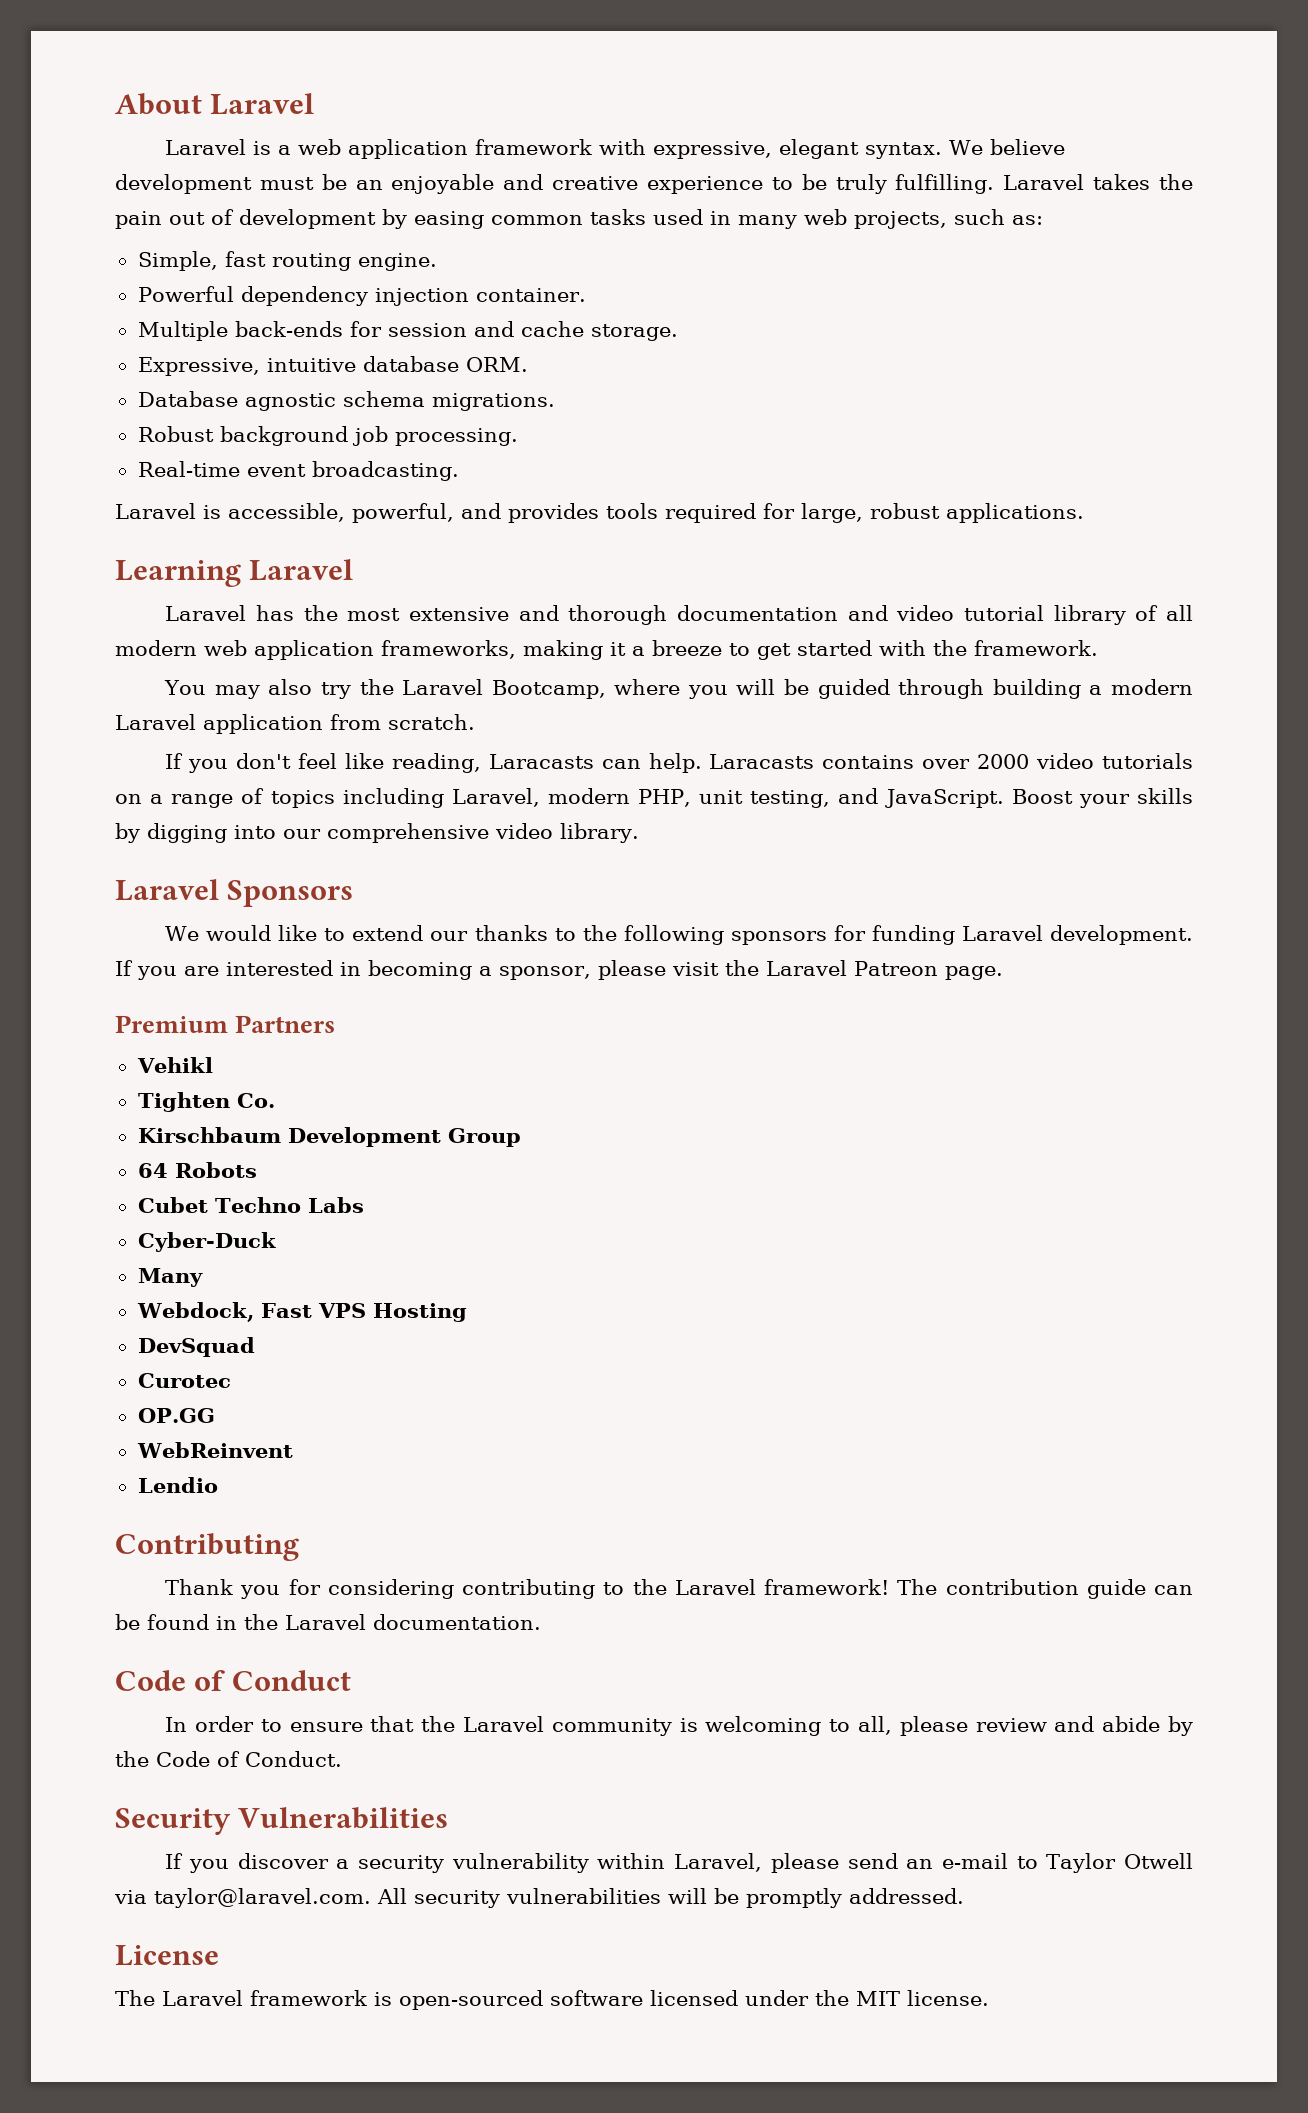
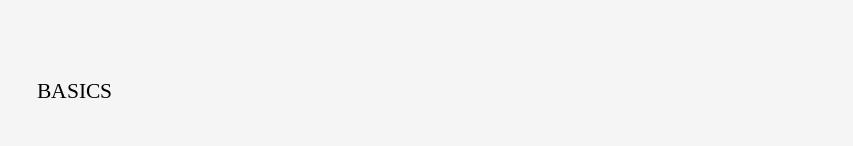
- About Laravel
- Laravel is a web application framework with expressive, elegant syntax. We believe development must be an enjoyable and creative experience to be truly fulfilling. Laravel takes the pain out of development by easing common tasks used in many web projects, such as:
- Simple, fast routing engine.
- Powerful dependency injection container.
- Multiple back-ends for session and cache storage.
- Expressive, intuitive database ORM.
- Database agnostic schema migrations.
- Robust background job processing.
- Real-time event broadcasting.
- Laravel is accessible, powerful, and provides tools required for large, robust applications.
- Learning Laravel
- Laravel has the most extensive and thorough documentation and video tutorial library of all modern web application frameworks, making it a breeze to get started with the framework.
- You may also try the Laravel Bootcamp, where you will be guided through building a modern Laravel application from scratch.
- If you don't feel like reading, Laracasts can help. Laracasts contains over 2000 video tutorials on a range of topics including Laravel, modern PHP, unit testing, and JavaScript. Boost your skills by digging into our comprehensive video library.
- Laravel Sponsors
- We would like to extend our thanks to the following sponsors for funding Laravel development. If you are interested in becoming a sponsor, please visit the Laravel Patreon page.
- Premium Partners
- Vehikl
- Tighten Co.
- Kirschbaum Development Group
- 64 Robots
- Cubet Techno Labs
- Cyber-Duck
- Many
- Webdock, Fast VPS Hosting
- DevSquad
- Curotec
- OP.GG
- WebReinvent
- Lendio
- Contributing
- Thank you for considering contributing to the Laravel framework! The contribution guide can be found in the Laravel documentation.
- Code of Conduct
- In order to ensure that the Laravel community is welcoming to all, please review and abide by the Code of Conduct.
- Security Vulnerabilities
- If you discover a security vulnerability within Laravel, please send an e-mail to Taylor Otwell via taylor@laravel.com. All security vulnerabilities will be promptly addressed.
- License
- The Laravel framework is open-sourced software licensed under the MIT license.
+ BASICS

